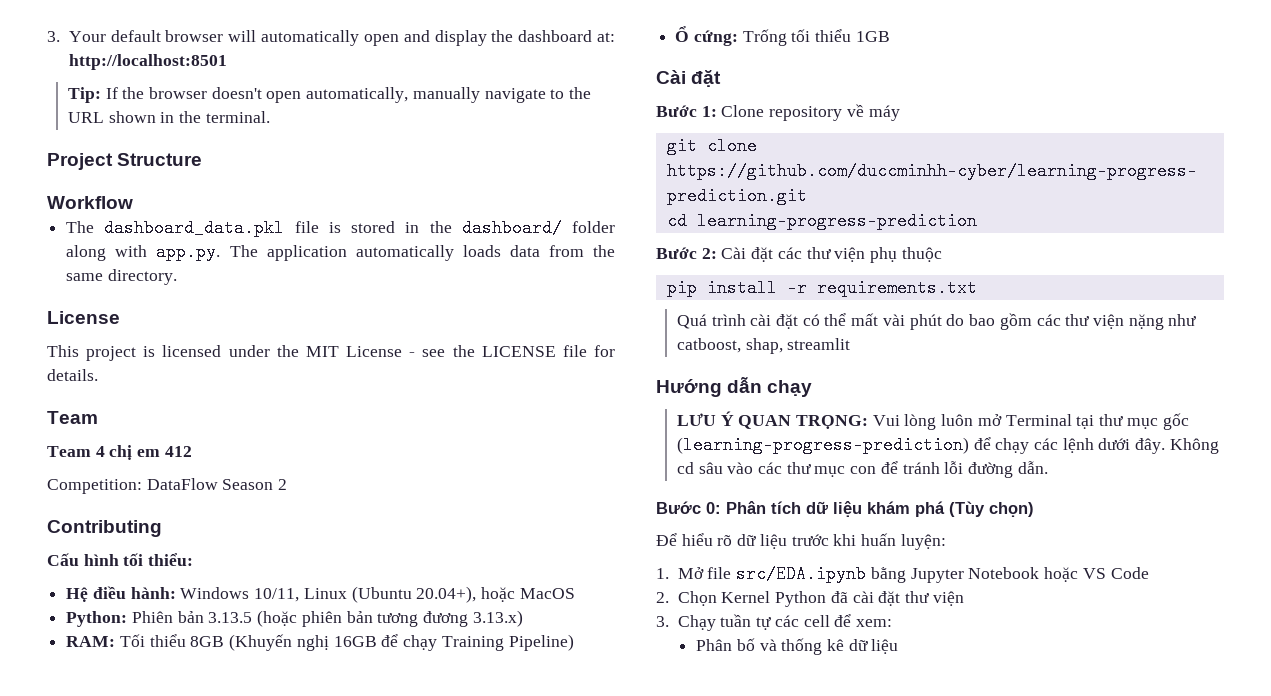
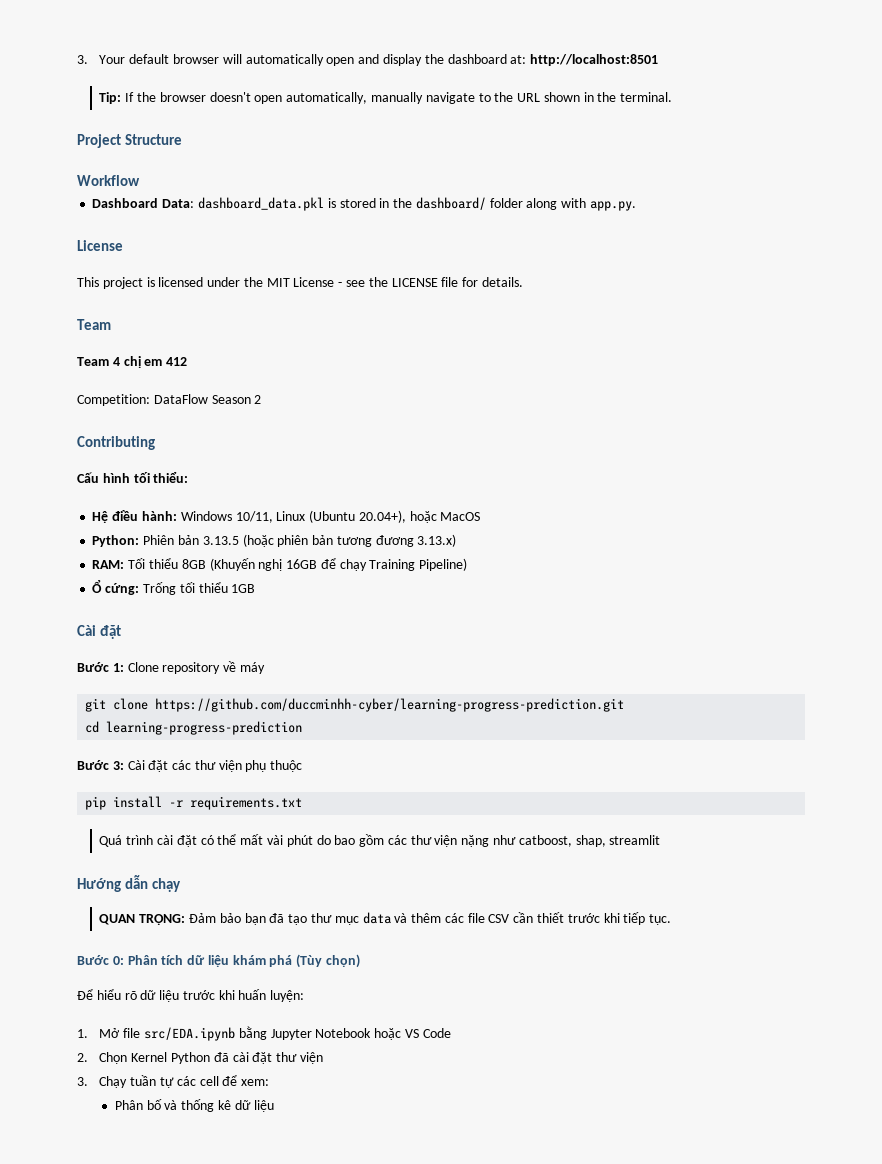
- The dashboard_data.pkl file is stored in the dashboard/ folder along with app.py. The application automatically loads data from the same directory.
+ Dashboard Data: dashboard_data.pkl is stored in the dashboard/ folder along with app.py.
- Bước 2: Cài đặt các thư viện phụ thuộc
+ Bước 3: Cài đặt các thư viện phụ thuộc
- LƯU Ý QUAN TRỌNG: Vui lòng luôn mở Terminal tại thư mục gốc (learning-progress-prediction) để chạy các lệnh dưới đây. Không cd sâu vào các thư mục con để tránh lỗi đường dẫn.
+ QUAN TRỌNG: Đảm bảo bạn đã tạo thư mục data và thêm các file CSV cần thiết trước khi tiếp tục.

